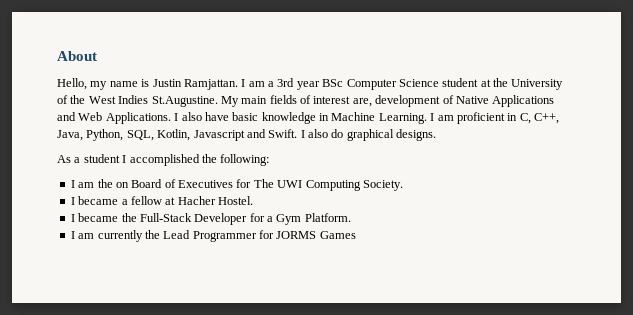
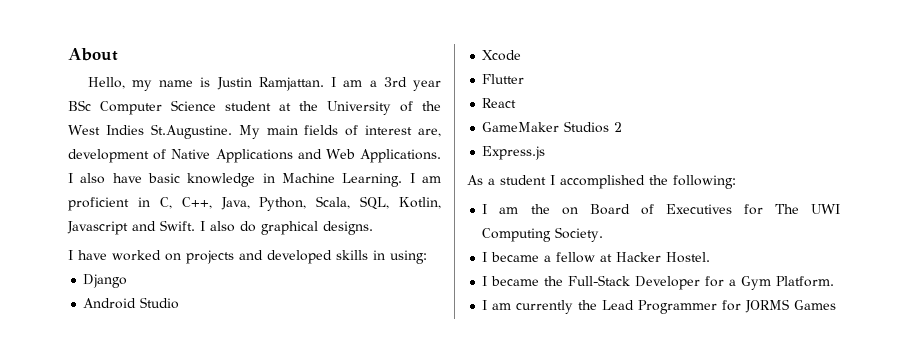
- I am proficient in C, C++, Java, Python, SQL, Kotlin, Javascript and Swift.
+ I am proficient in C, C++, Java, Python, Scala, SQL, Kotlin, Javascript and Swift.
+ I have worked on projects and developed skills in using:
+ Django
+ Android Studio
+ Xcode
+ Flutter
+ React
+ GameMaker Studios 2
+ Express.js
- I became a fellow at Hacher Hostel.
+ I became a fellow at Hacker Hostel.

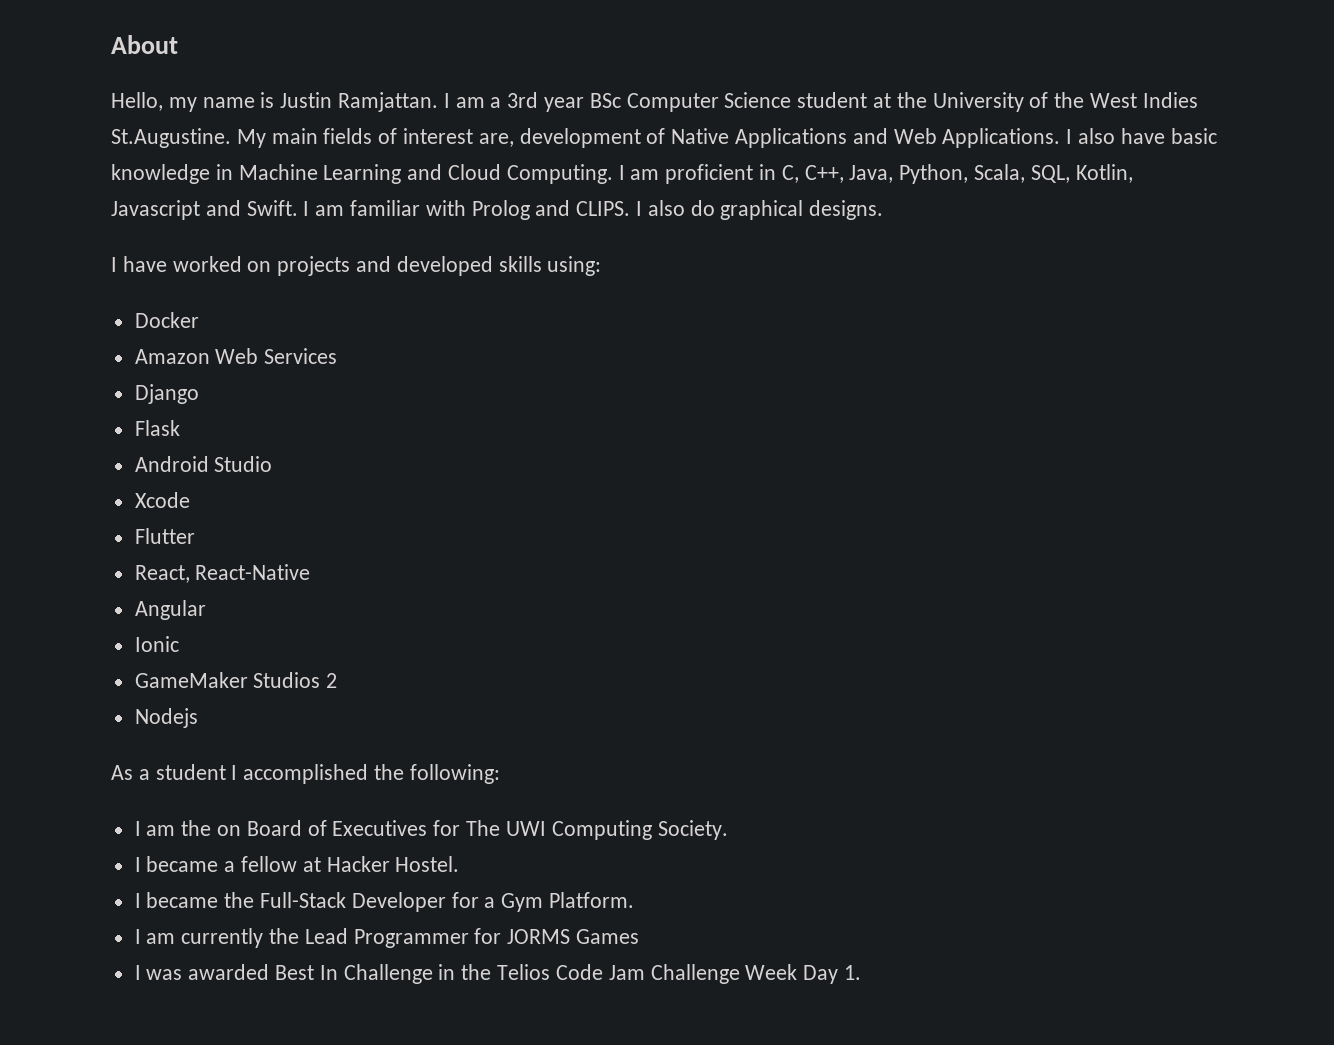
- I also have basic knowledge in Machine Learning.
+ I also have basic knowledge in Machine Learning and Cloud Computing.
- I also do graphical designs.
+ I am familiar with Prolog and CLIPS. I also do graphical designs.
- I have worked on projects and developed skills in using:
+ I have worked on projects and developed skills using:
+ Docker
+ Amazon Web Services
+ Flask
- React
+ React, React-Native
+ Angular
+ Ionic
- Express.js
+ Nodejs
+ I was awarded Best In Challenge in the Telios Code Jam Challenge Week Day 1.

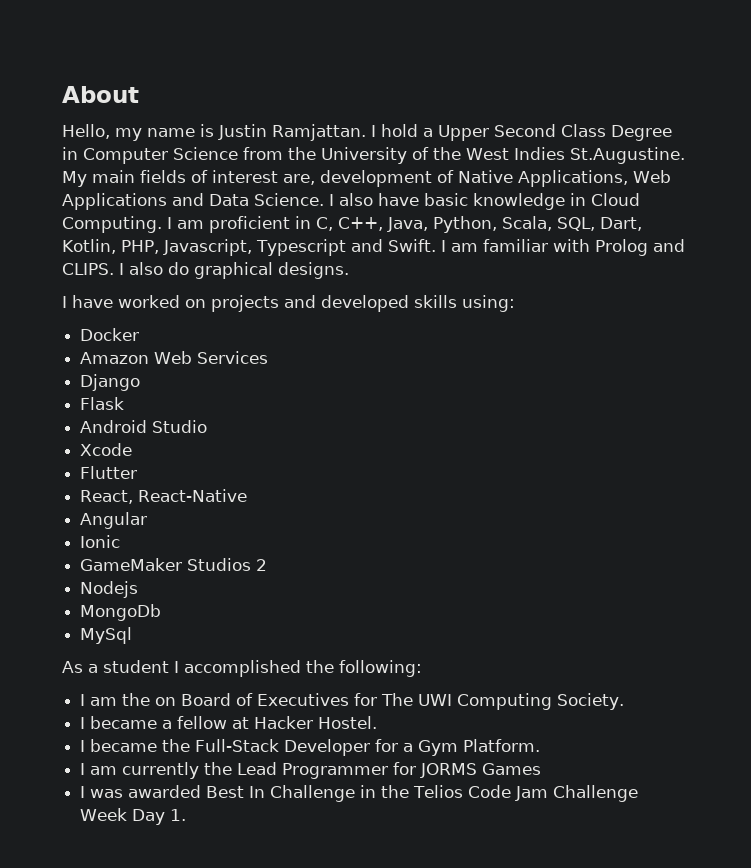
- I am a 3rd year BSc Computer Science student at the University of the West Indies St.Augustine. My main fields of interest are, development of Native Applications and Web Applications.
+ I hold a Upper Second Class Degree in Computer Science from the University of the West Indies St.Augustine. My main fields of interest are, development of Native Applications, Web Applications and Data Science.
- I also have basic knowledge in Machine Learning and Cloud Computing.
+ I also have basic knowledge in Cloud Computing.
- I am proficient in C, C++, Java, Python, Scala, SQL, Kotlin, Javascript and Swift.
+ I am proficient in C, C++, Java, Python, Scala, SQL, Dart, Kotlin, PHP, Javascript, Typescript and Swift.
+ MongoDb
+ MySql

